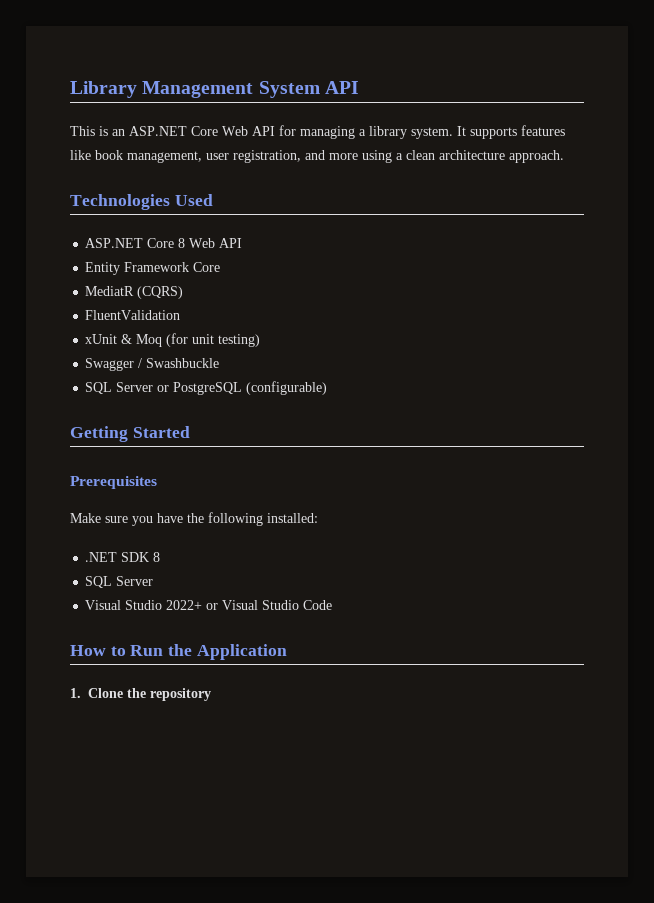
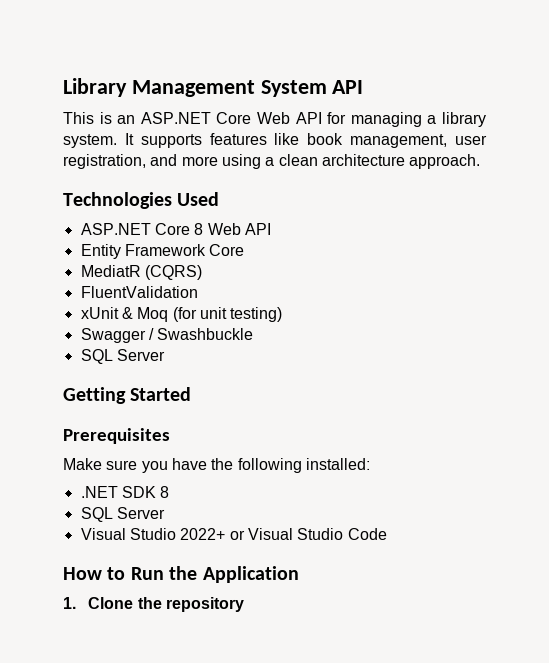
  Swagger / Swashbuckle
- SQL Server or PostgreSQL (configurable)
+ SQL Server

